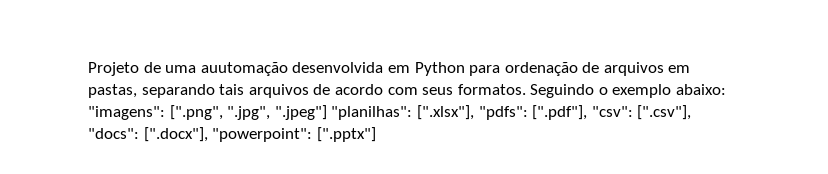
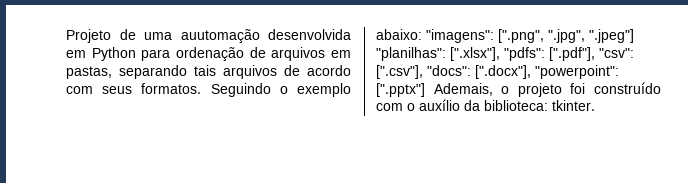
- Seguindo o exemplo abaixo: "imagens": [".png", ".jpg", ".jpeg"] "planilhas": [".xlsx"], "pdfs": [".pdf"], "csv": [".csv"], "docs": [".docx"], "powerpoint": [".pptx"]
+ Seguindo o exemplo abaixo: "imagens": [".png", ".jpg", ".jpeg"] "planilhas": [".xlsx"], "pdfs": [".pdf"], "csv": [".csv"], "docs": [".docx"], "powerpoint": [".pptx"] Ademais, o projeto foi construído com o auxílio da biblioteca: tkinter.

